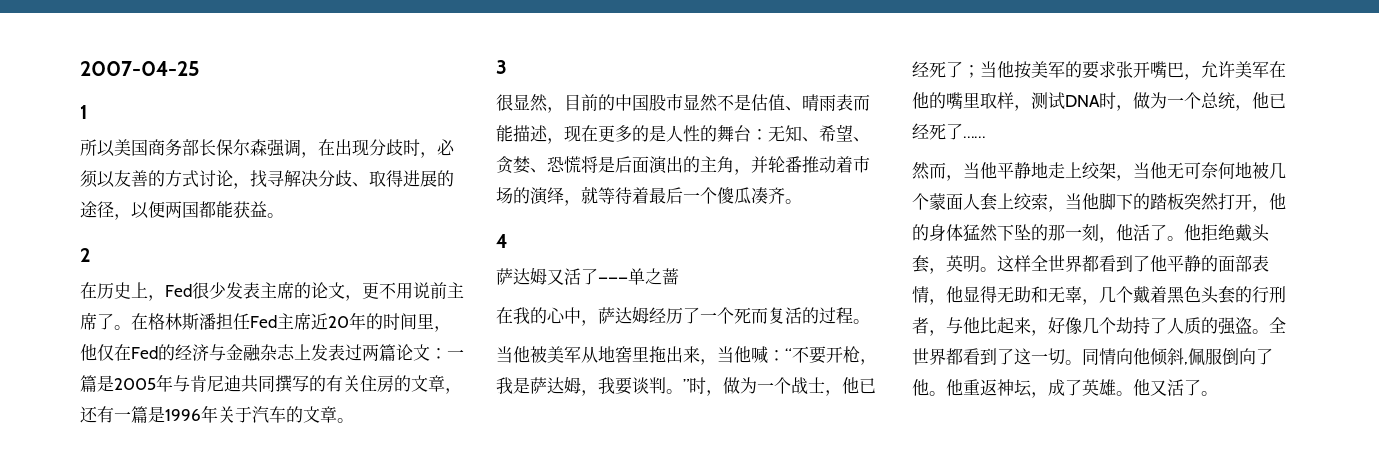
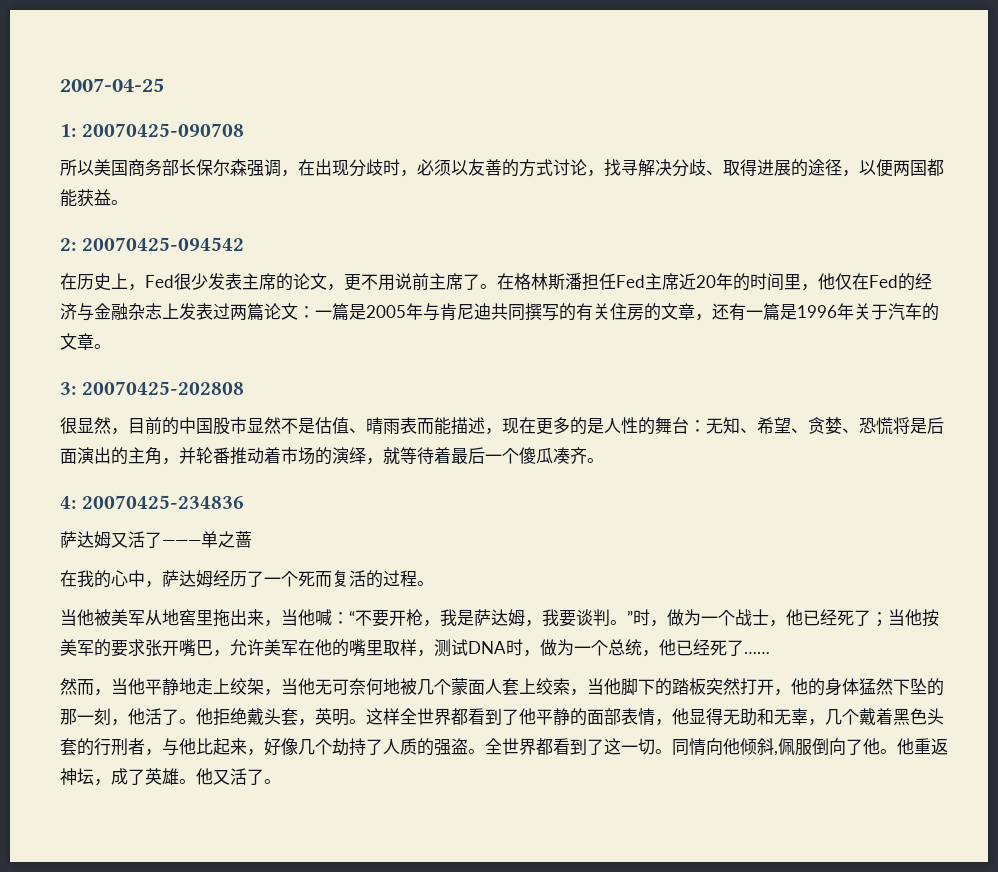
- 1
+ 1: 20070425-090708
- 2
+ 2: 20070425-094542
- 3
+ 3: 20070425-202808
- 4
+ 4: 20070425-234836

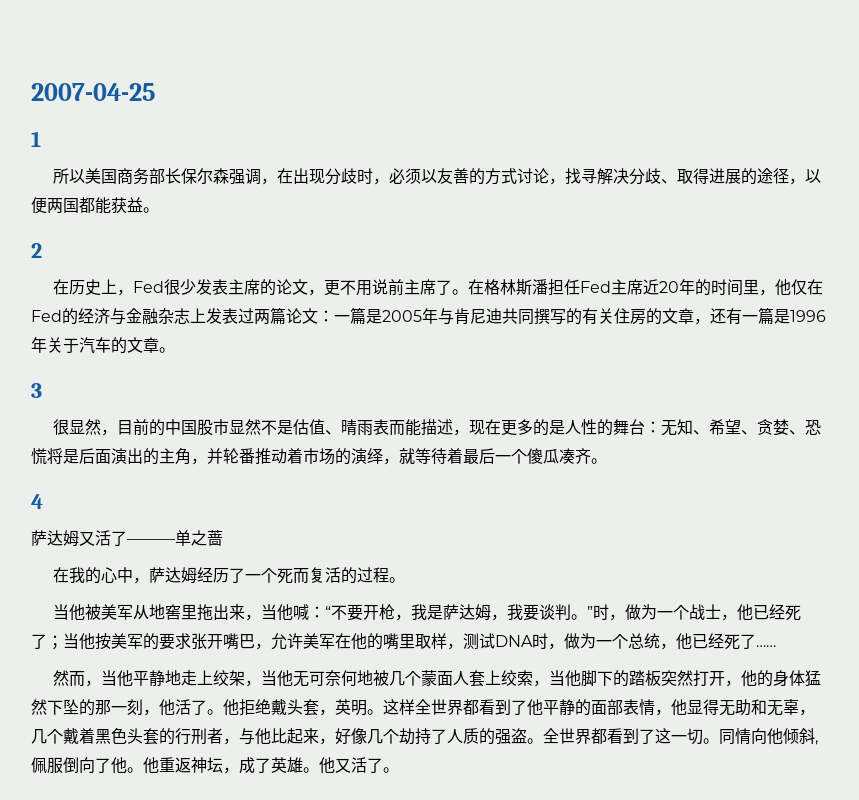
- 1: 20070425-090708
+ 1
- 2: 20070425-094542
+ 2
- 3: 20070425-202808
+ 3
- 4: 20070425-234836
+ 4

